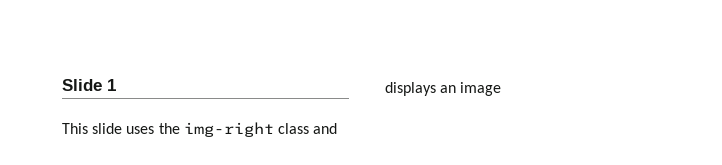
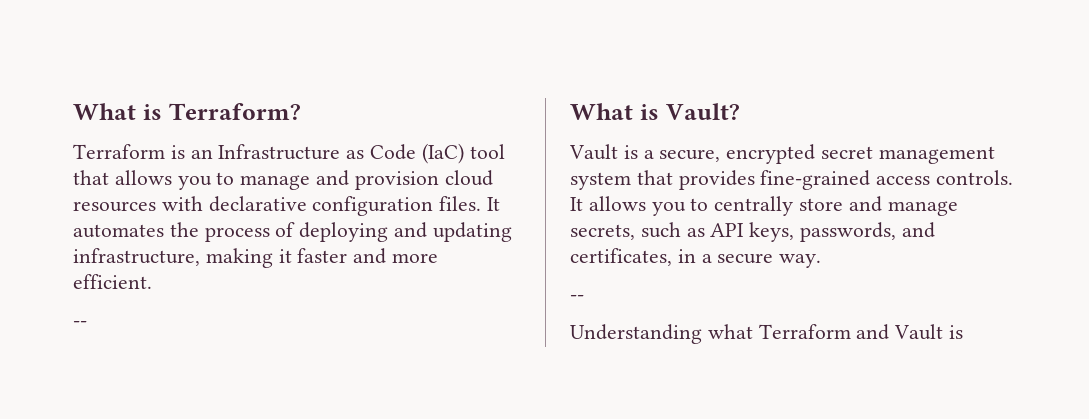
- Slide 1
- This slide uses the img-right class and displays an image
+ What is Terraform?
+ Terraform is an Infrastructure as Code (IaC) tool that allows you to manage and provision cloud resources with declarative configuration files. It automates the process of deploying and updating infrastructure, making it faster and more efficient.
+ --
+ What is Vault?
+ Vault is a secure, encrypted secret management system that provides fine-grained access controls. It allows you to centrally store and manage secrets, such as API keys, passwords, and certificates, in a secure way.
+ --
+ Understanding what Terraform and Vault is

